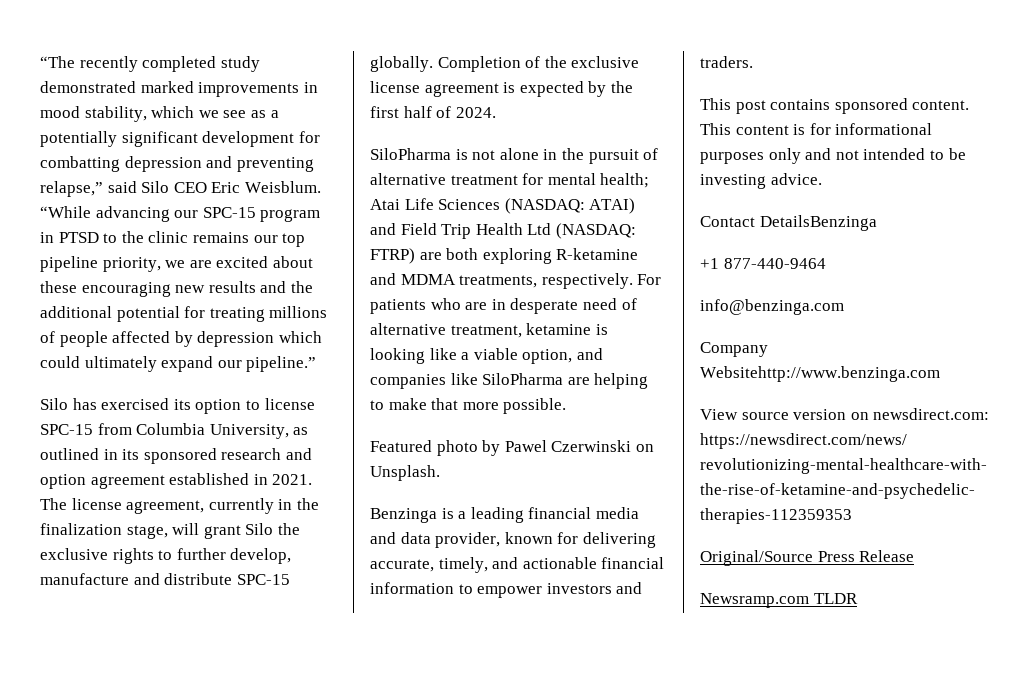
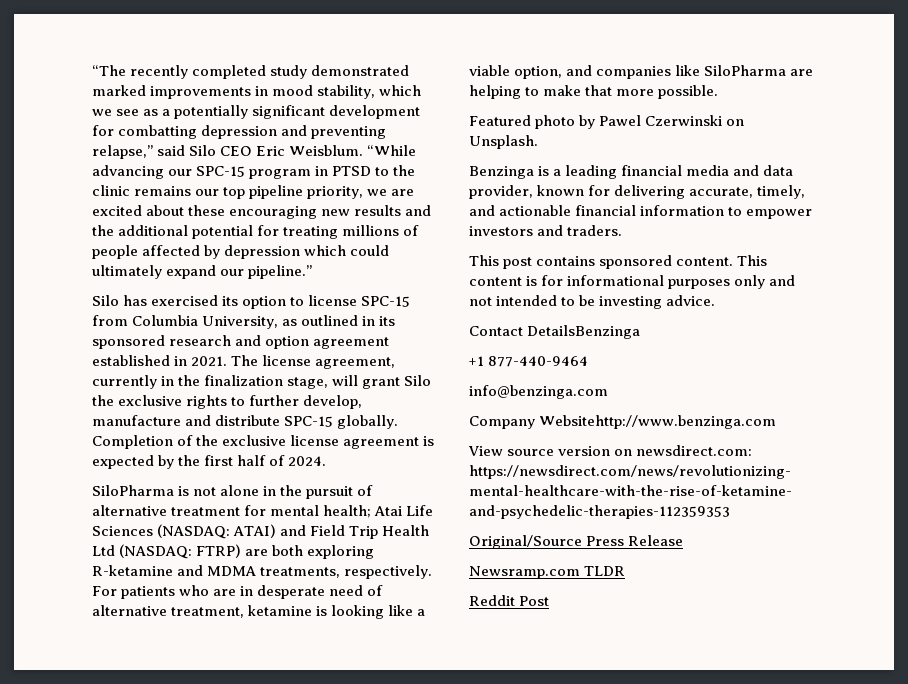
+ Reddit Post

